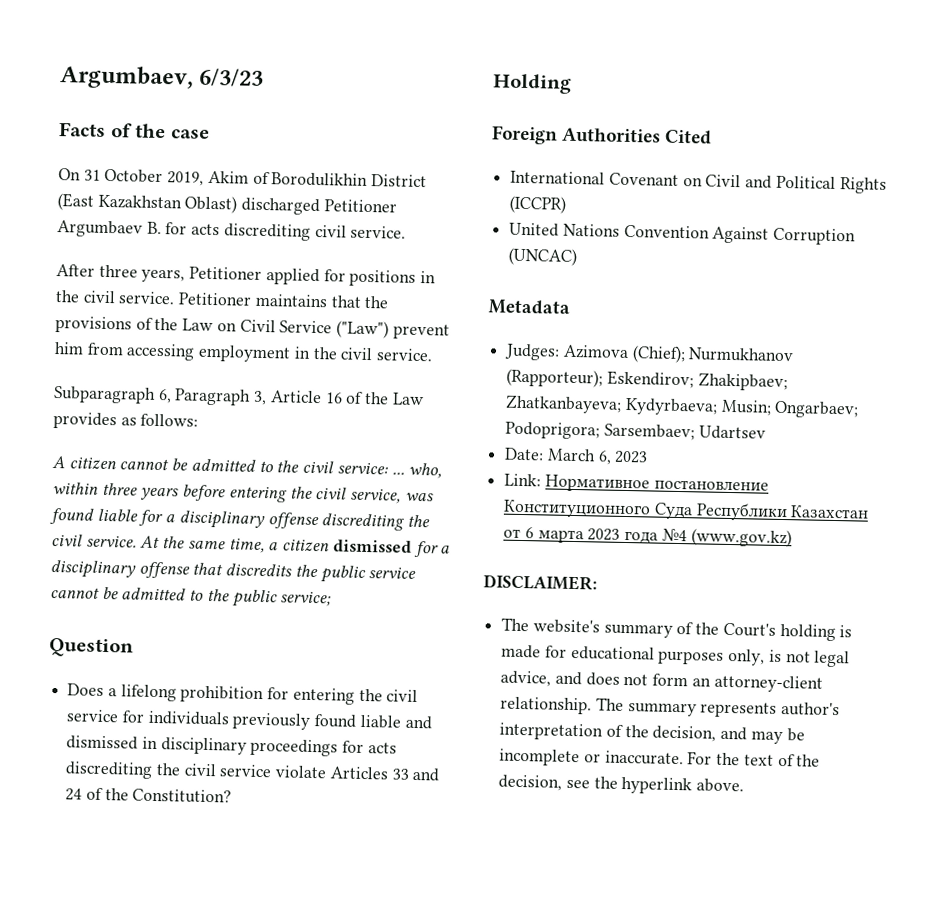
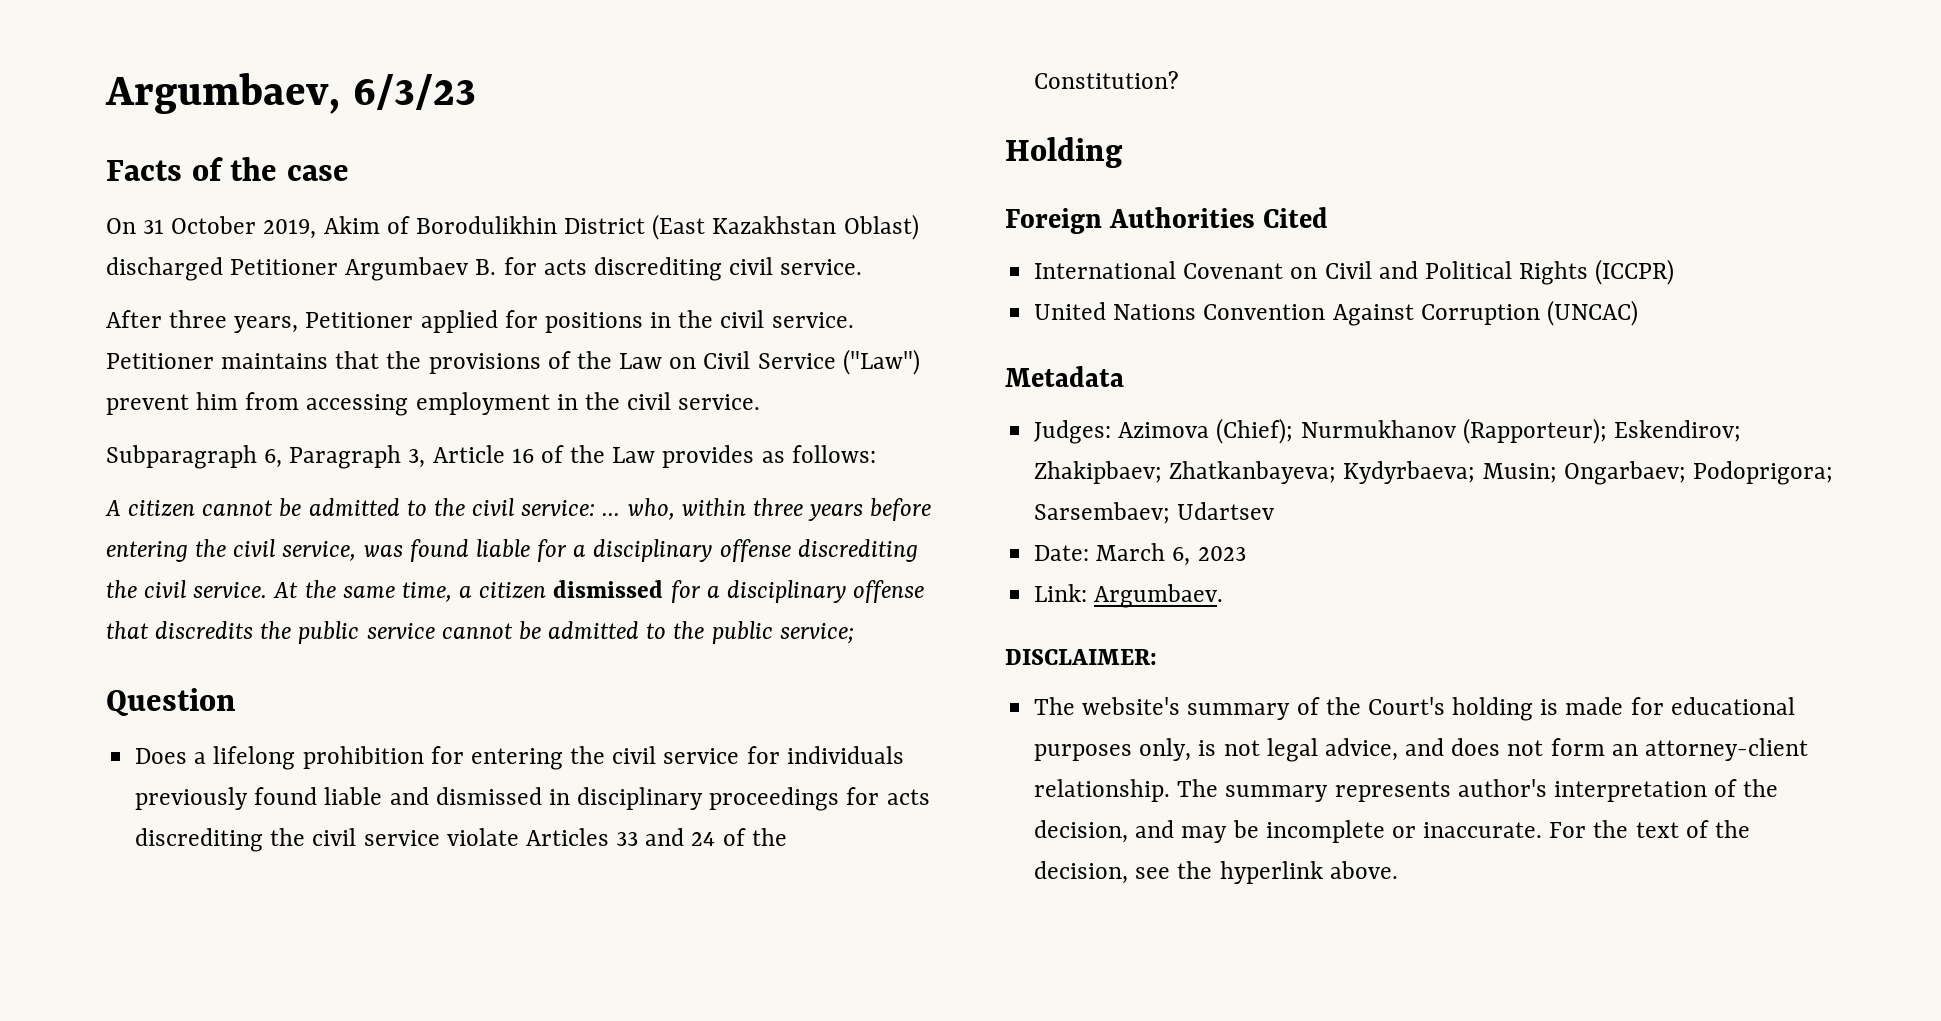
- Link: Нормативное постановление Конституционного Суда Республики Казахстан от 6 марта 2023 года №4 (www.gov.kz)
+ Link: Argumbaev.

